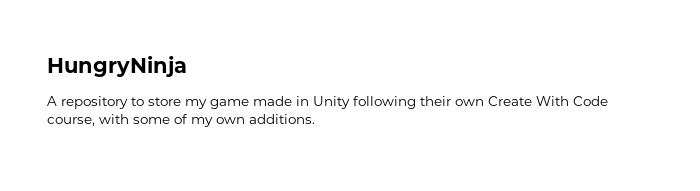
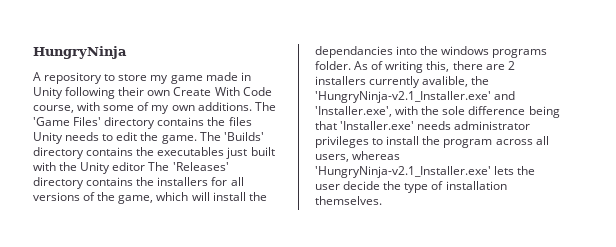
+ The 'Game Files' directory contains the files Unity needs to edit the game. The 'Builds' directory contains the executables just built with the Unity editor The 'Releases' directory contains the installers for all versions of the game, which will install the dependancies into the windows programs folder. As of writing this, there are 2 installers currently avalible, the 'HungryNinja-v2.1_Installer.exe' and 'Installer.exe', with the sole difference being that 'Installer.exe' needs administrator privileges to install the program across all users, whereas 'HungryNinja-v2.1_Installer.exe' lets the user decide the type of installation themselves.

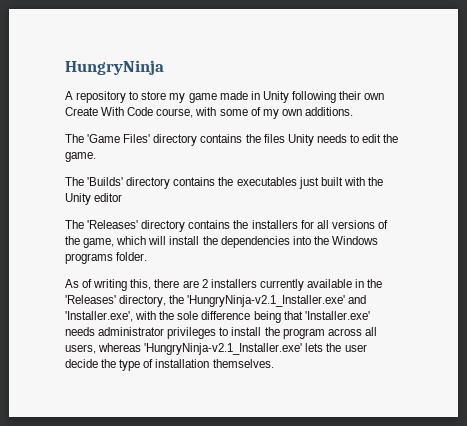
- A repository to store my game made in Unity following their own Create With Code course, with some of my own additions. The 'Game Files' directory contains the files Unity needs to edit the game. The 'Builds' directory contains the executables just built with the Unity editor The 'Releases' directory contains the installers for all versions of the game, which will install the dependancies into the windows programs folder. As of writing this, there are 2 installers currently avalible, the 'HungryNinja-v2.1_Installer.exe' and 'Installer.exe', with the sole difference being that 'Installer.exe' needs administrator privileges to install the program across all users, whereas 'HungryNinja-v2.1_Installer.exe' lets the user decide the type of installation themselves.
+ A repository to store my game made in Unity following their own Create With Code course, with some of my own additions.
+ The 'Game Files' directory contains the files Unity needs to edit the game.
+ The 'Builds' directory contains the executables just built with the Unity editor
+ The 'Releases' directory contains the installers for all versions of the game, which will install the dependencies into the Windows programs folder.
+ As of writing this, there are 2 installers currently available in the 'Releases' directory, the 'HungryNinja-v2.1_Installer.exe' and 'Installer.exe', with the sole difference being that 'Installer.exe' needs administrator privileges to install the program across all users, whereas 'HungryNinja-v2.1_Installer.exe' lets the user decide the type of installation themselves.

